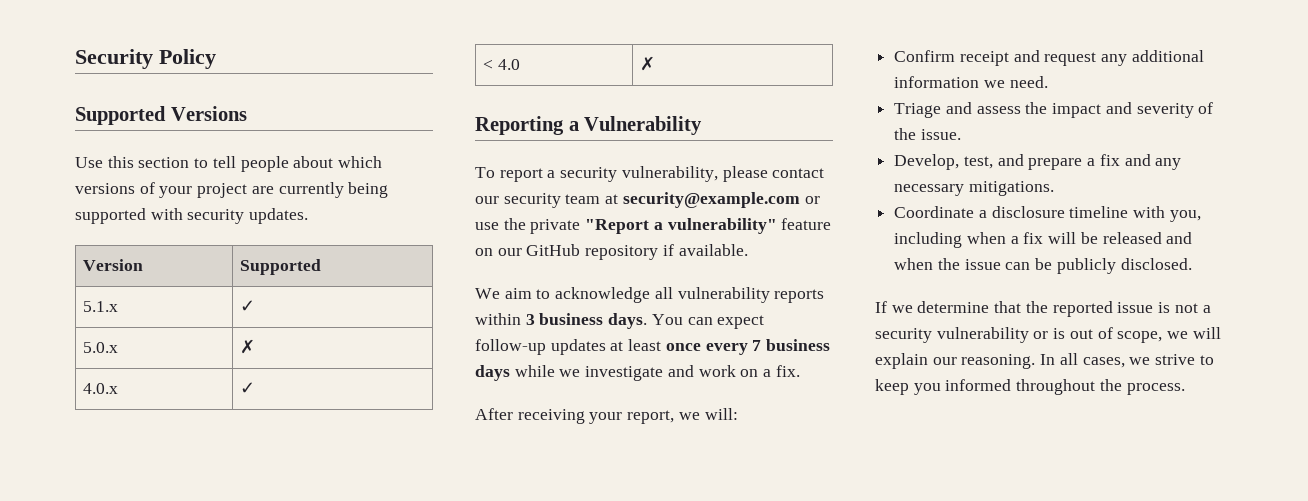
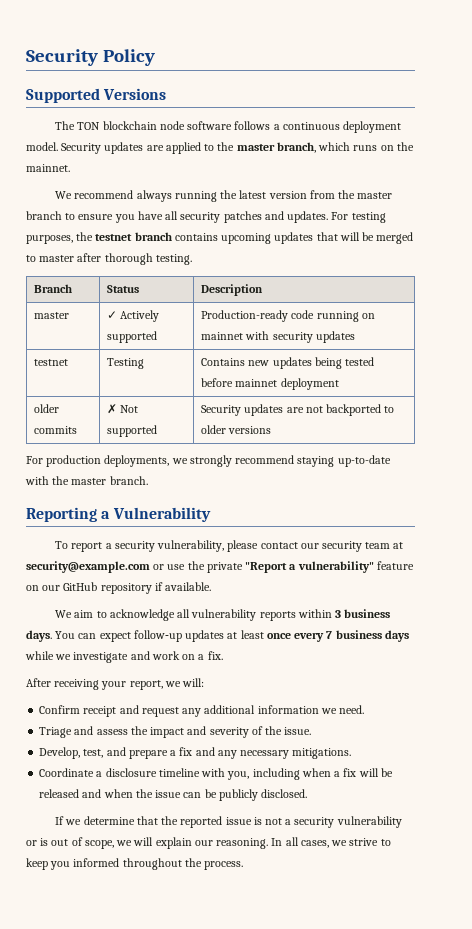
- Use this section to tell people about which versions of your project are currently being supported with security updates.
- Version | Supported
- 5.1.x | ✓
- 5.0.x | ✗
- 4.0.x | ✓
- < 4.0 | ✗
+ The TON blockchain node software follows a continuous deployment model. Security updates are applied to the master branch, which runs on the mainnet.
+ We recommend always running the latest version from the master branch to ensure you have all security patches and updates. For testing purposes, the testnet branch contains upcoming updates that will be merged to master after thorough testing.
+ Branch | Status | Description
+ master | ✓ Actively supported | Production-ready code running on mainnet with security updates
+ testnet | Testing | Contains new updates being tested before mainnet deployment
+ older commits | ✗ Not supported | Security updates are not backported to older versions
+ For production deployments, we strongly recommend staying up-to-date with the master branch.

